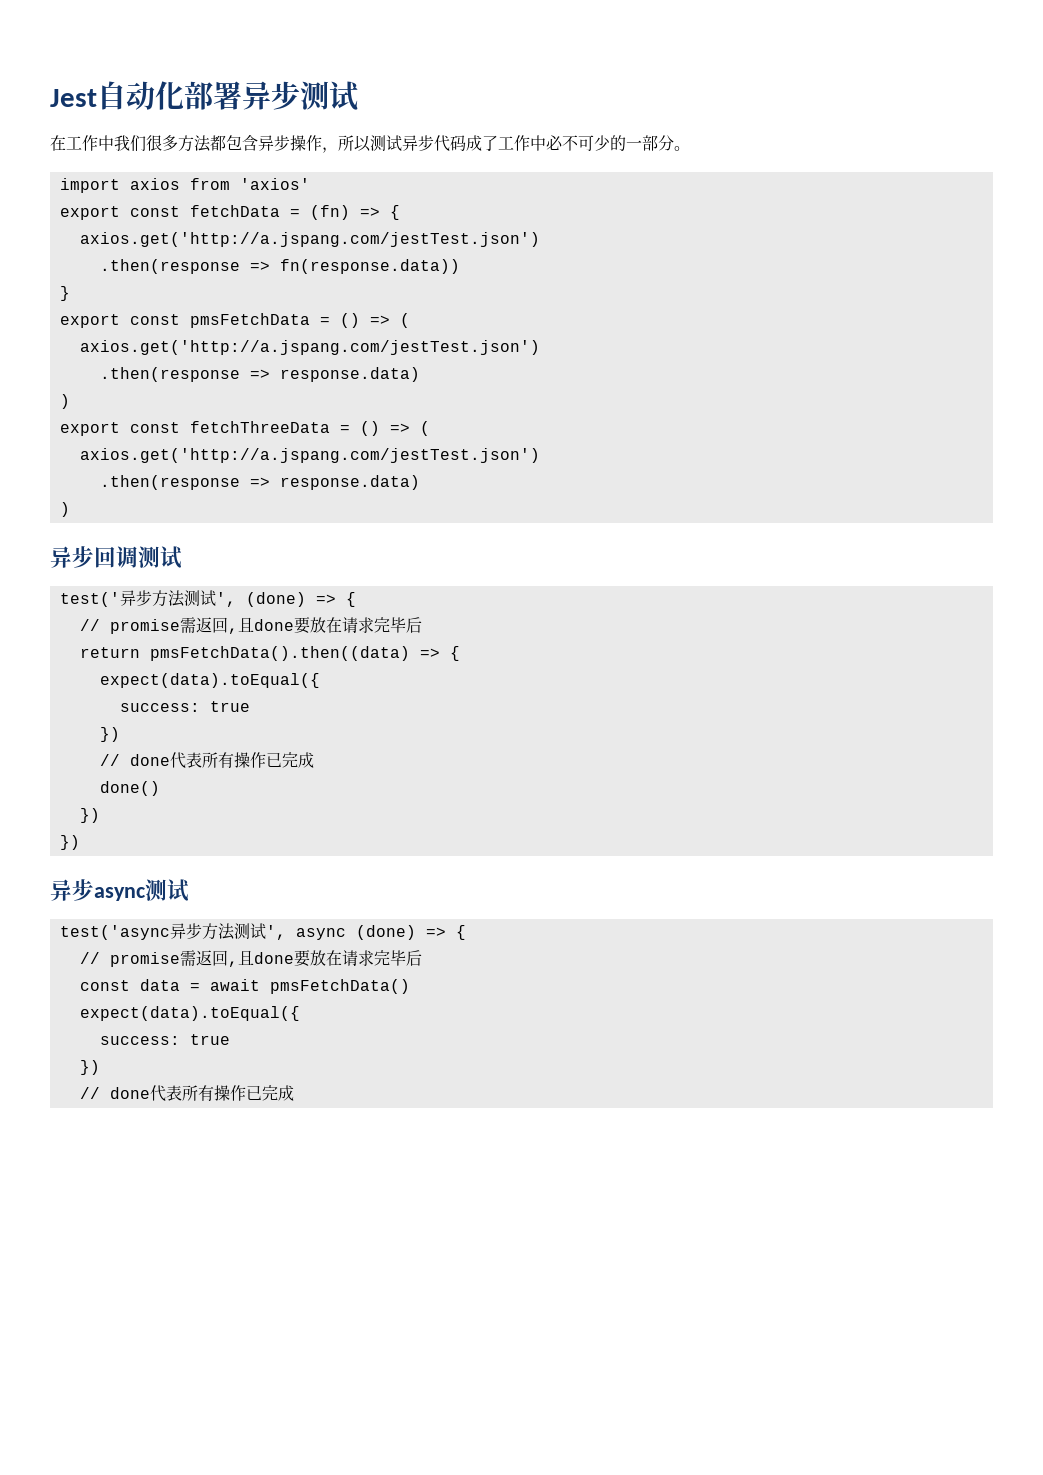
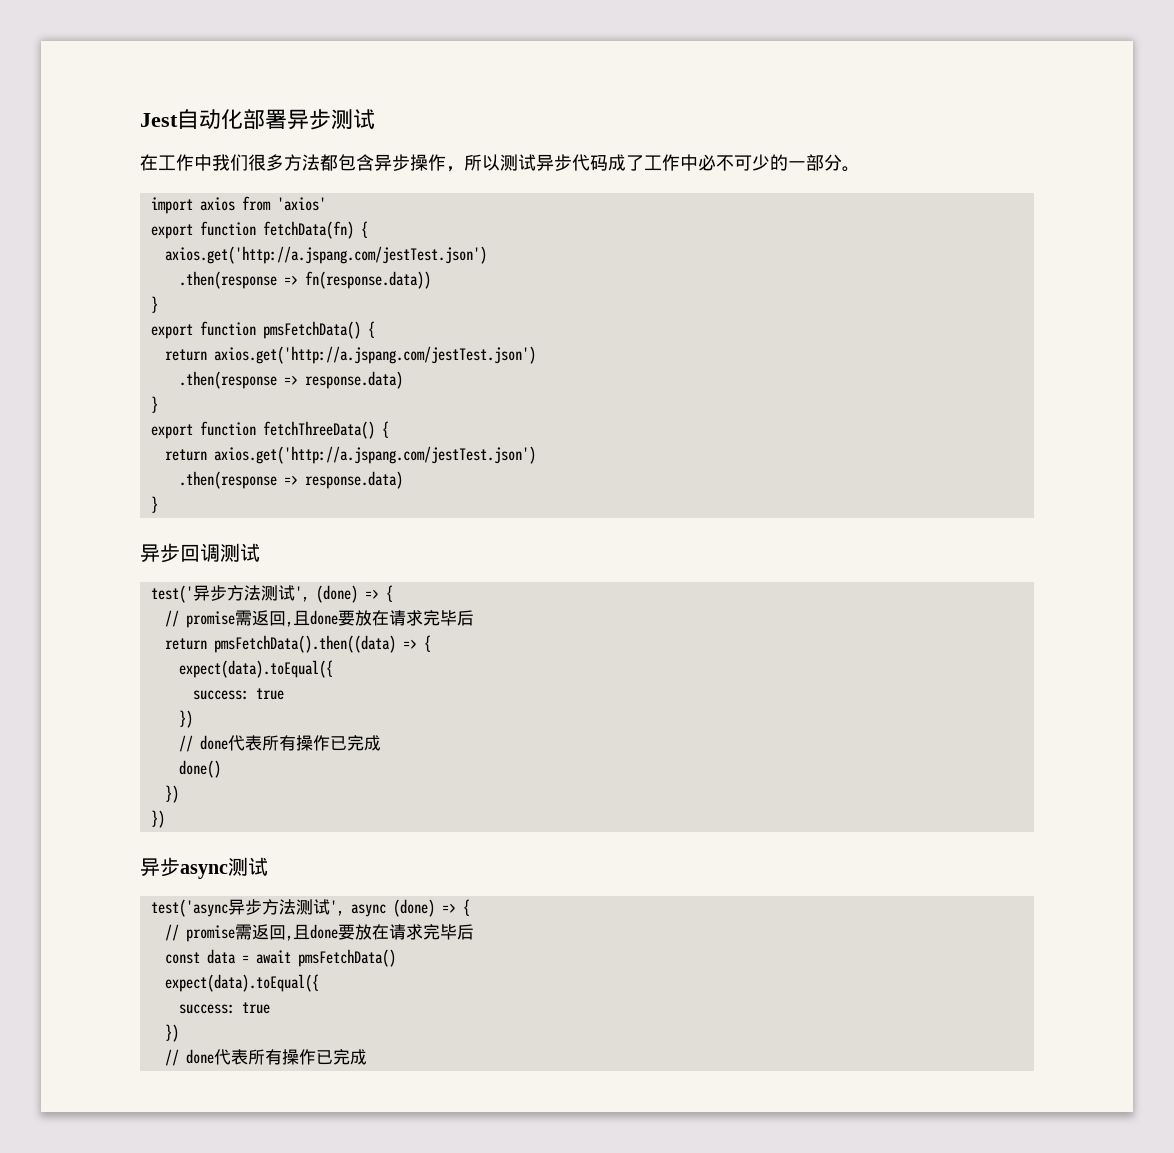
- export const fetchData = (fn) => {
+ export function fetchData(fn) {
- export const pmsFetchData = () => (
- axios.get('http://a.jspang.com/jestTest.json')
+ export function pmsFetchData() {
+ return axios.get('http://a.jspang.com/jestTest.json')
  .then(response => response.data)
- )
- export const fetchThreeData = () => (
- axios.get('http://a.jspang.com/jestTest.json')
+ }
+ export function fetchThreeData() {
+ return axios.get('http://a.jspang.com/jestTest.json')
  .then(response => response.data)
- )
+ }

